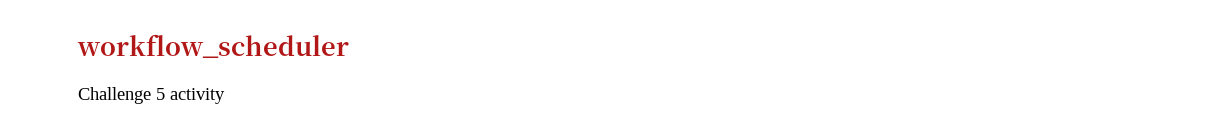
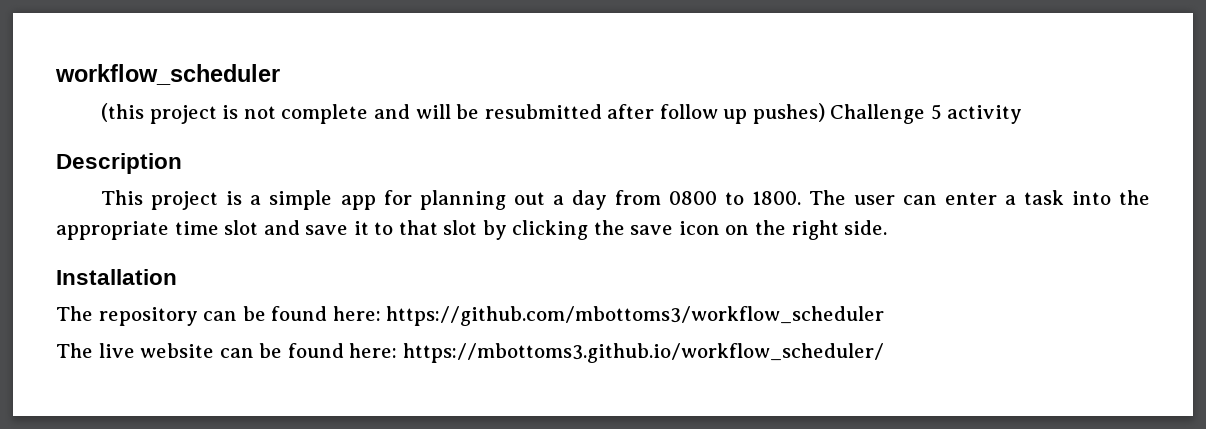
- Challenge 5 activity
+ (this project is not complete and will be resubmitted after follow up pushes) Challenge 5 activity
+ Description
+ This project is a simple app for planning out a day from 0800 to 1800. The user can enter a task into the appropriate time slot and save it to that slot by clicking the save icon on the right side.
+ Installation
+ The repository can be found here: https://github.com/mbottoms3/workflow_scheduler
+ The live website can be found here: https://mbottoms3.github.io/workflow_scheduler/

